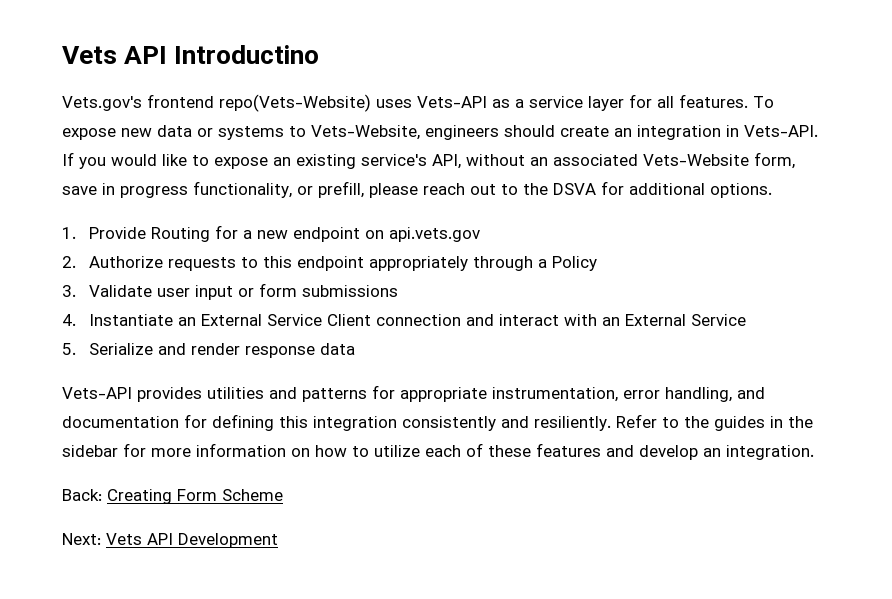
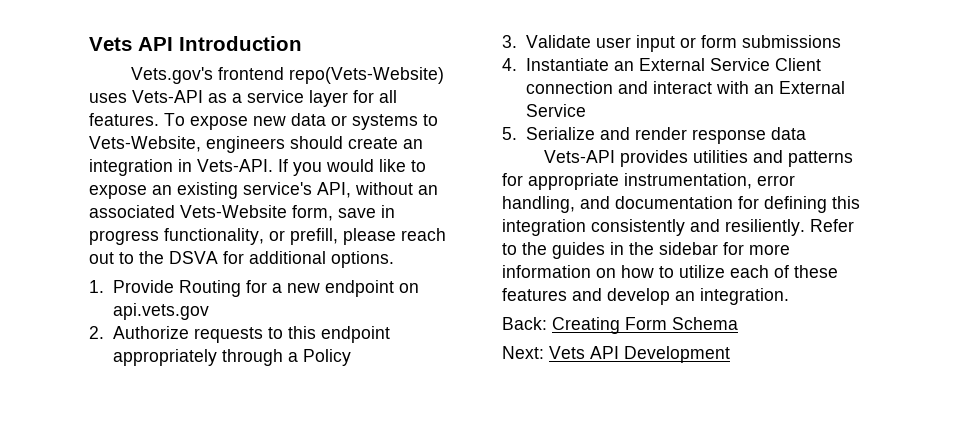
- Vets API Introductino
+ Vets API Introduction
- Back: Creating Form Scheme
+ Back: Creating Form Schema

